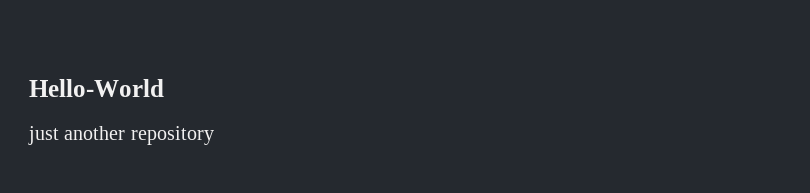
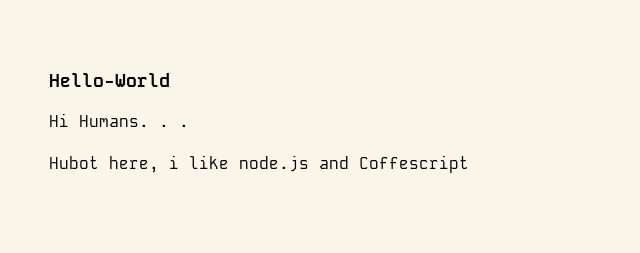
- just another repository
+ Hi Humans. . .
+ Hubot here, i like node.js and Coffescript

